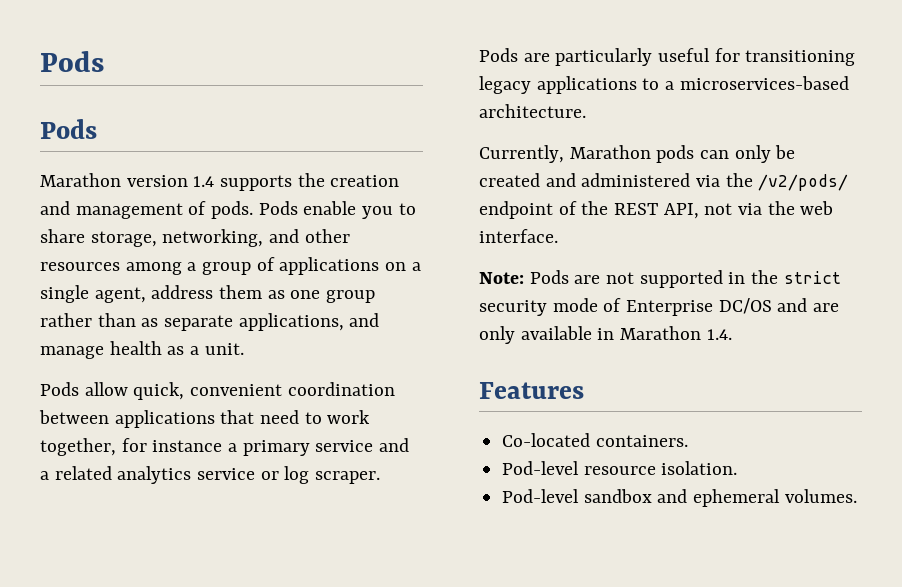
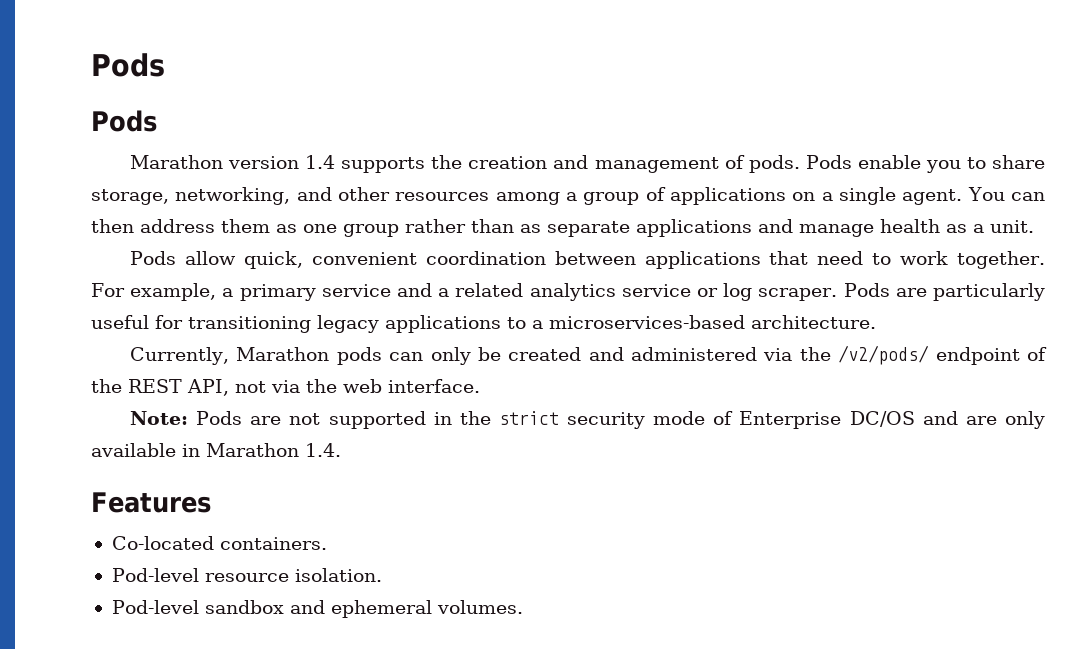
- Pods enable you to share storage, networking, and other resources among a group of applications on a single agent, address them as one group rather than as separate applications, and manage health as a unit.
+ Pods enable you to share storage, networking, and other resources among a group of applications on a single agent. You can then address them as one group rather than as separate applications and manage health as a unit.
- Pods allow quick, convenient coordination between applications that need to work together, for instance a primary service and a related analytics service or log scraper.
+ Pods allow quick, convenient coordination between applications that need to work together. For example, a primary service and a related analytics service or log scraper.

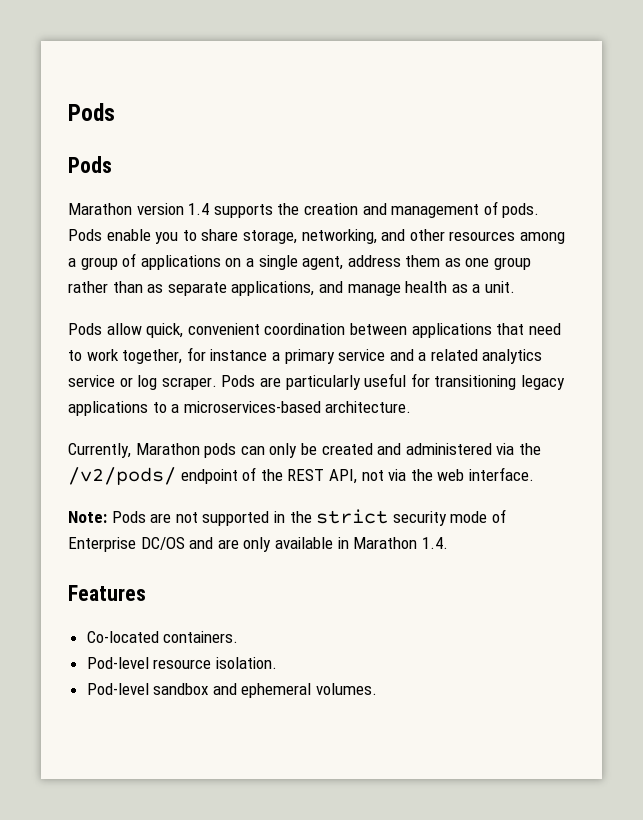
- Pods enable you to share storage, networking, and other resources among a group of applications on a single agent. You can then address them as one group rather than as separate applications and manage health as a unit.
+ Pods enable you to share storage, networking, and other resources among a group of applications on a single agent, address them as one group rather than as separate applications, and manage health as a unit.
- Pods allow quick, convenient coordination between applications that need to work together. For example, a primary service and a related analytics service or log scraper.
+ Pods allow quick, convenient coordination between applications that need to work together, for instance a primary service and a related analytics service or log scraper.

